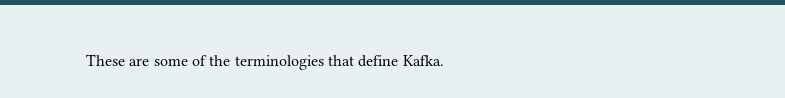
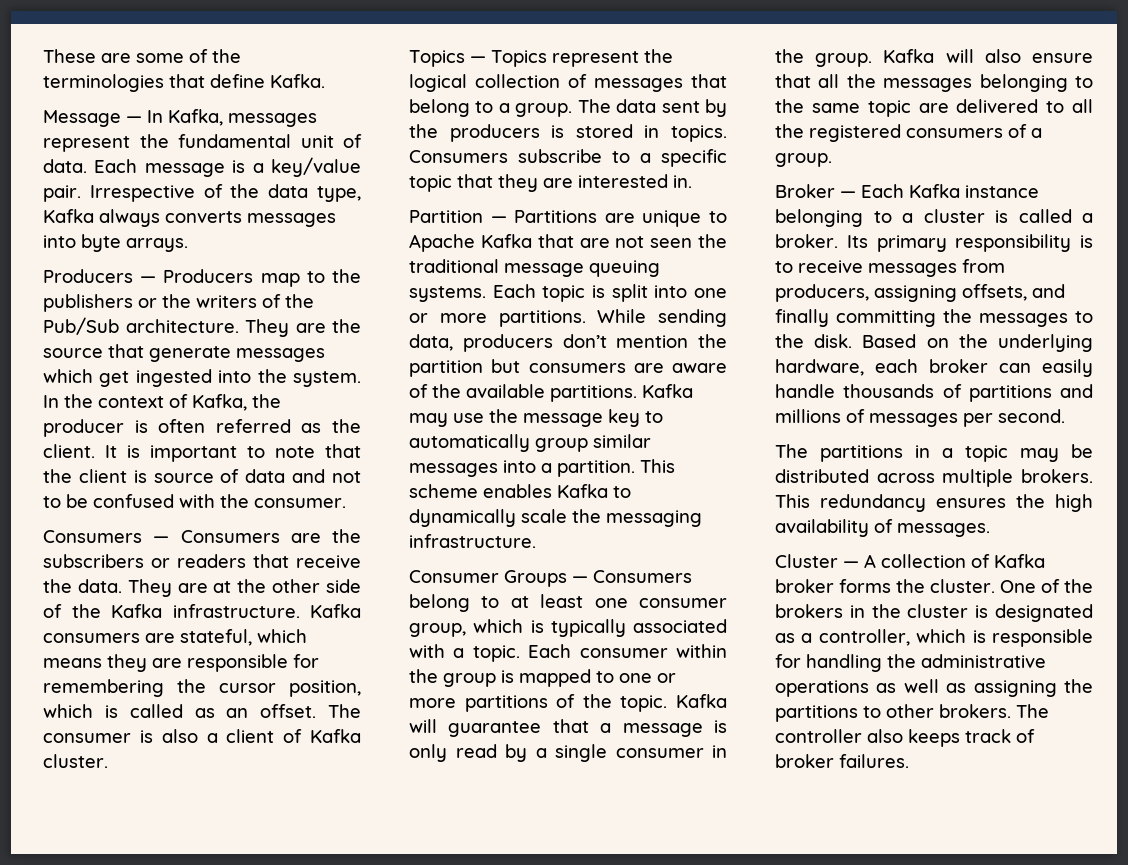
+ Message — In Kafka, messages represent the fundamental unit of data. Each message is a key/value pair. Irrespective of the data type, Kafka always converts messages into byte arrays.
+ Producers — Producers map to the publishers or the writers of the Pub/Sub architecture. They are the source that generate messages which get ingested into the system. In the context of Kafka, the producer is often referred as the client. It is important to note that the client is source of data and not to be confused with the consumer.
+ Consumers — Consumers are the subscribers or readers that receive the data. They are at the other side of the Kafka infrastructure. Kafka consumers are stateful, which means they are responsible for remembering the cursor position, which is called as an offset. The consumer is also a client of Kafka cluster.
+ Topics — Topics represent the logical collection of messages that belong to a group. The data sent by the producers is stored in topics. Consumers subscribe to a specific topic that they are interested in.
+ Partition — Partitions are unique to Apache Kafka that are not seen the traditional message queuing systems. Each topic is split into one or more partitions. While sending data, producers don’t mention the partition but consumers are aware of the available partitions. Kafka may use the message key to automatically group similar messages into a partition. This scheme enables Kafka to dynamically scale the messaging infrastructure.
+ Consumer Groups — Consumers belong to at least one consumer group, which is typically associated with a topic. Each consumer within the group is mapped to one or more partitions of the topic. Kafka will guarantee that a message is only read by a single consumer in the group. Kafka will also ensure that all the messages belonging to the same topic are delivered to all the registered consumers of a group.
+ Broker — Each Kafka instance belonging to a cluster is called a broker. Its primary responsibility is to receive messages from producers, assigning offsets, and finally committing the messages to the disk. Based on the underlying hardware, each broker can easily handle thousands of partitions and millions of messages per second.
+ The partitions in a topic may be distributed across multiple brokers. This redundancy ensures the high availability of messages.
+ Cluster — A collection of Kafka broker forms the cluster. One of the brokers in the cluster is designated as a controller, which is responsible for handling the administrative operations as well as assigning the partitions to other brokers. The controller also keeps track of broker failures.

